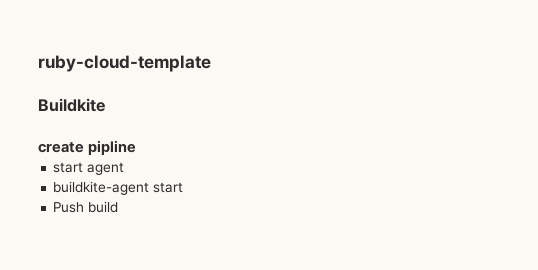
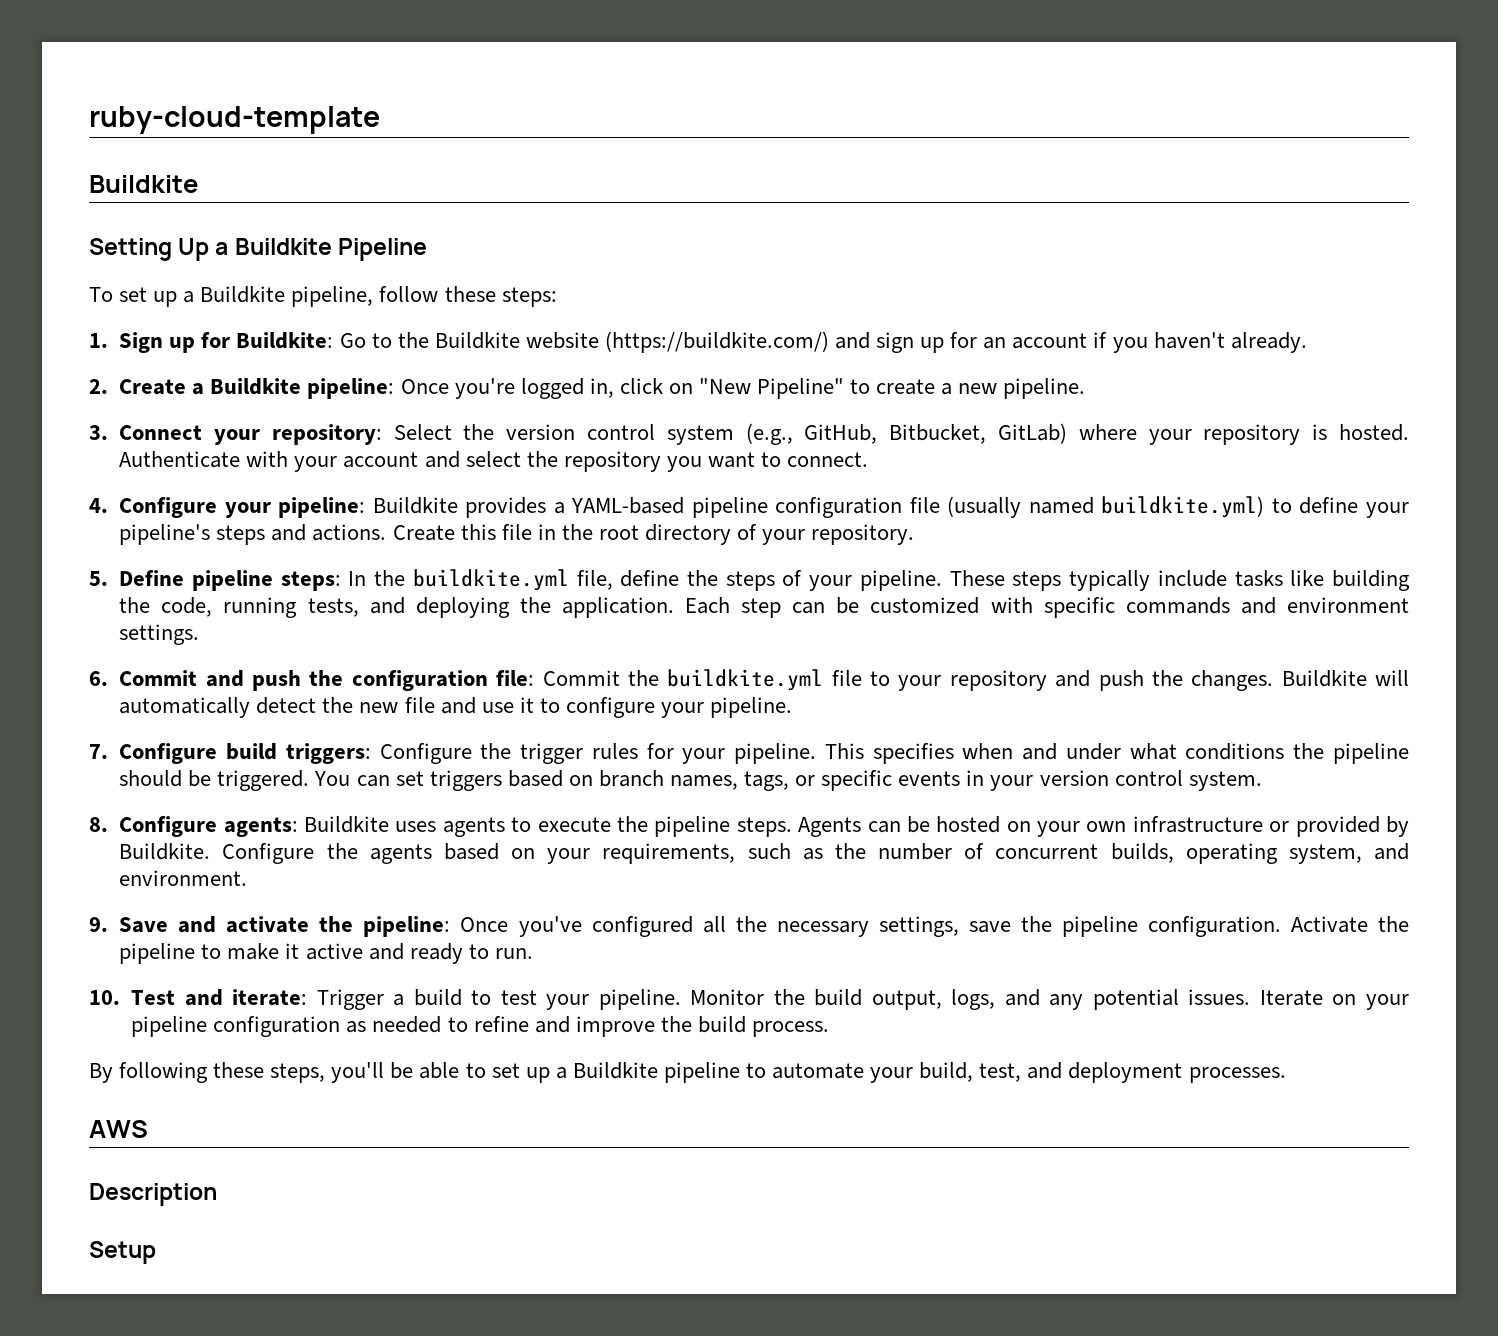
- create pipline
- start agent
- buildkite-agent start
- Push build
+ Setting Up a Buildkite Pipeline
+ To set up a Buildkite pipeline, follow these steps:
+ 1. Sign up for Buildkite: Go to the Buildkite website (https://buildkite.com/) and sign up for an account if you haven't already.
+ 2. Create a Buildkite pipeline: Once you're logged in, click on "New Pipeline" to create a new pipeline.
+ 3. Connect your repository: Select the version control system (e.g., GitHub, Bitbucket, GitLab) where your repository is hosted. Authenticate with your account and select the repository you want to connect.
+ 4. Configure your pipeline: Buildkite provides a YAML-based pipeline configuration file (usually named buildkite.yml) to define your pipeline's steps and actions. Create this file in the root directory of your repository.
+ 5. Define pipeline steps: In the buildkite.yml file, define the steps of your pipeline. These steps typically include tasks like building the code, running tests, and deploying the application. Each step can be customized with specific commands and environment settings.
+ 6. Commit and push the configuration file: Commit the buildkite.yml file to your repository and push the changes. Buildkite will automatically detect the new file and use it to configure your pipeline.
+ 7. Configure build triggers: Configure the trigger rules for your pipeline. This specifies when and under what conditions the pipeline should be triggered. You can set triggers based on branch names, tags, or specific events in your version control system.
+ 8. Configure agents: Buildkite uses agents to execute the pipeline steps. Agents can be hosted on your own infrastructure or provided by Buildkite. Configure the agents based on your requirements, such as the number of concurrent builds, operating system, and environment.
+ 9. Save and activate the pipeline: Once you've configured all the necessary settings, save the pipeline configuration. Activate the pipeline to make it active and ready to run.
+ 10. Test and iterate: Trigger a build to test your pipeline. Monitor the build output, logs, and any potential issues. Iterate on your pipeline configuration as needed to refine and improve the build process.
+ By following these steps, you'll be able to set up a Buildkite pipeline to automate your build, test, and deployment processes.
+ AWS
+ Description
+ Setup

